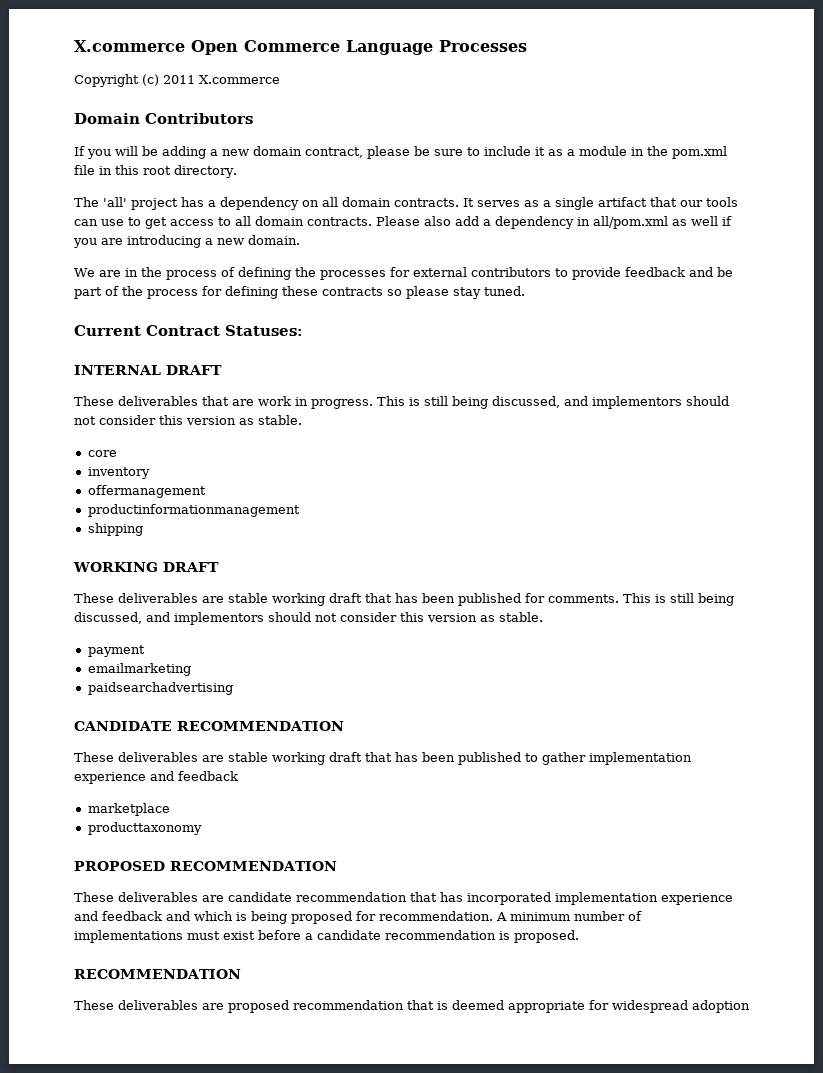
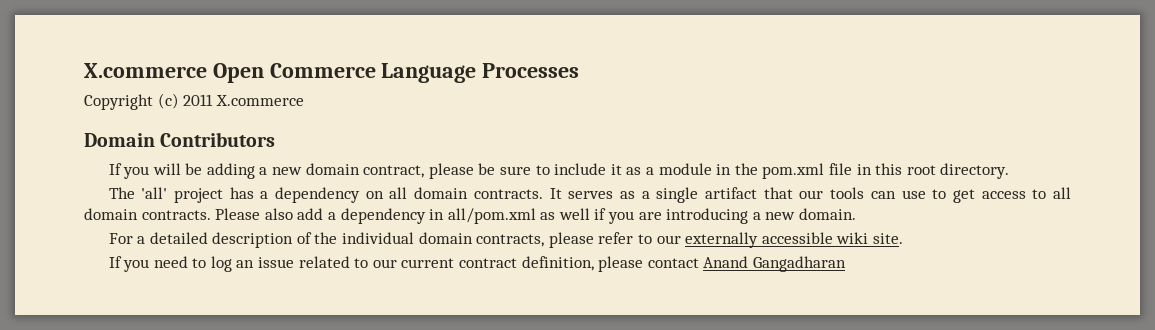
- We are in the process of defining the processes for external contributors to provide feedback and be part of the process for defining these contracts so please stay tuned.
- Current Contract Statuses:
- INTERNAL DRAFT
- These deliverables that are work in progress. This is still being discussed, and implementors should not consider this version as stable.
- core
- inventory
- offermanagement
- productinformationmanagement
- shipping
- WORKING DRAFT
- These deliverables are stable working draft that has been published for comments. This is still being discussed, and implementors should not consider this version as stable.
- payment
- emailmarketing
- paidsearchadvertising
- CANDIDATE RECOMMENDATION
- These deliverables are stable working draft that has been published to gather implementation experience and feedback
- marketplace
- producttaxonomy
- PROPOSED RECOMMENDATION
- These deliverables are candidate recommendation that has incorporated implementation experience and feedback and which is being proposed for recommendation. A minimum number of implementations must exist before a candidate recommendation is proposed.
- RECOMMENDATION
- These deliverables are proposed recommendation that is deemed appropriate for widespread adoption
+ For a detailed description of the individual domain contracts, please refer to our externally accessible wiki site.
+ If you need to log an issue related to our current contract definition, please contact Anand Gangadharan

